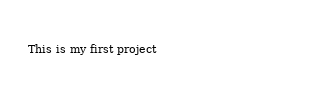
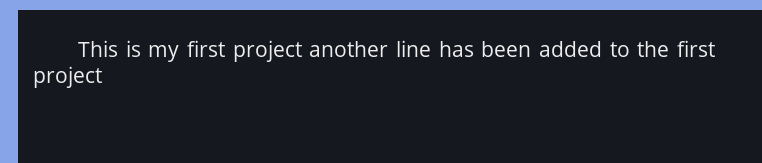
- This is my first project
+ This is my first project another line has been added to the first project

